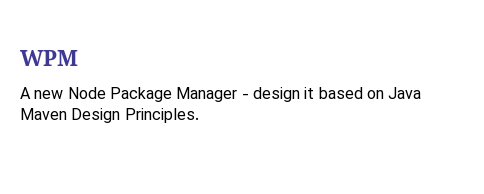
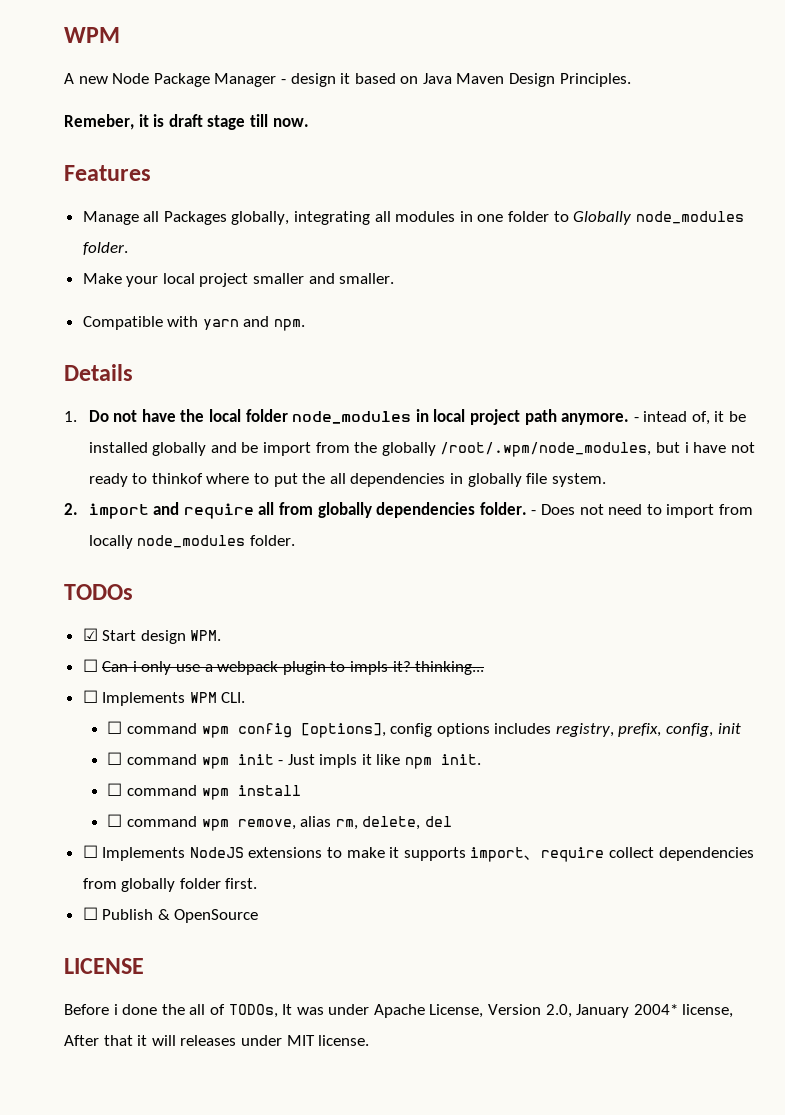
+ Remeber, it is draft stage till now.
+ Features
+ Manage all Packages globally, integrating all modules in one folder to Globally node_modules folder.
+ Make your local project smaller and smaller.
+ Compatible with yarn and npm.
+ Details
+ 1. Do not have the local folder node_modules in local project path anymore. - intead of, it be installed globally and be import from the globally /root/.wpm/node_modules, but i have not ready to thinkof where to put the all dependencies in globally file system.
+ 2. import and require all from globally dependencies folder. - Does not need to import from locally node_modules folder.
+ TODOs
+ ☑ Start design WPM.
+ ☐ Can i only use a webpack plugin to impls it? thinking...
+ ☐ Implements WPM CLI.
+ ☐ command wpm config [options], config options includes registry, prefix, config, init
+ ☐ command wpm init - Just impls it like npm init.
+ ☐ command wpm install
+ ☐ command wpm remove, alias rm, delete, del
+ ☐ Implements NodeJS extensions to make it supports import、require collect dependencies from globally folder first.
+ ☐ Publish & OpenSource
+ LICENSE
+ Before i done the all of TODOs, It was under Apache License, Version 2.0, January 2004* license, After that it will releases under MIT license.

